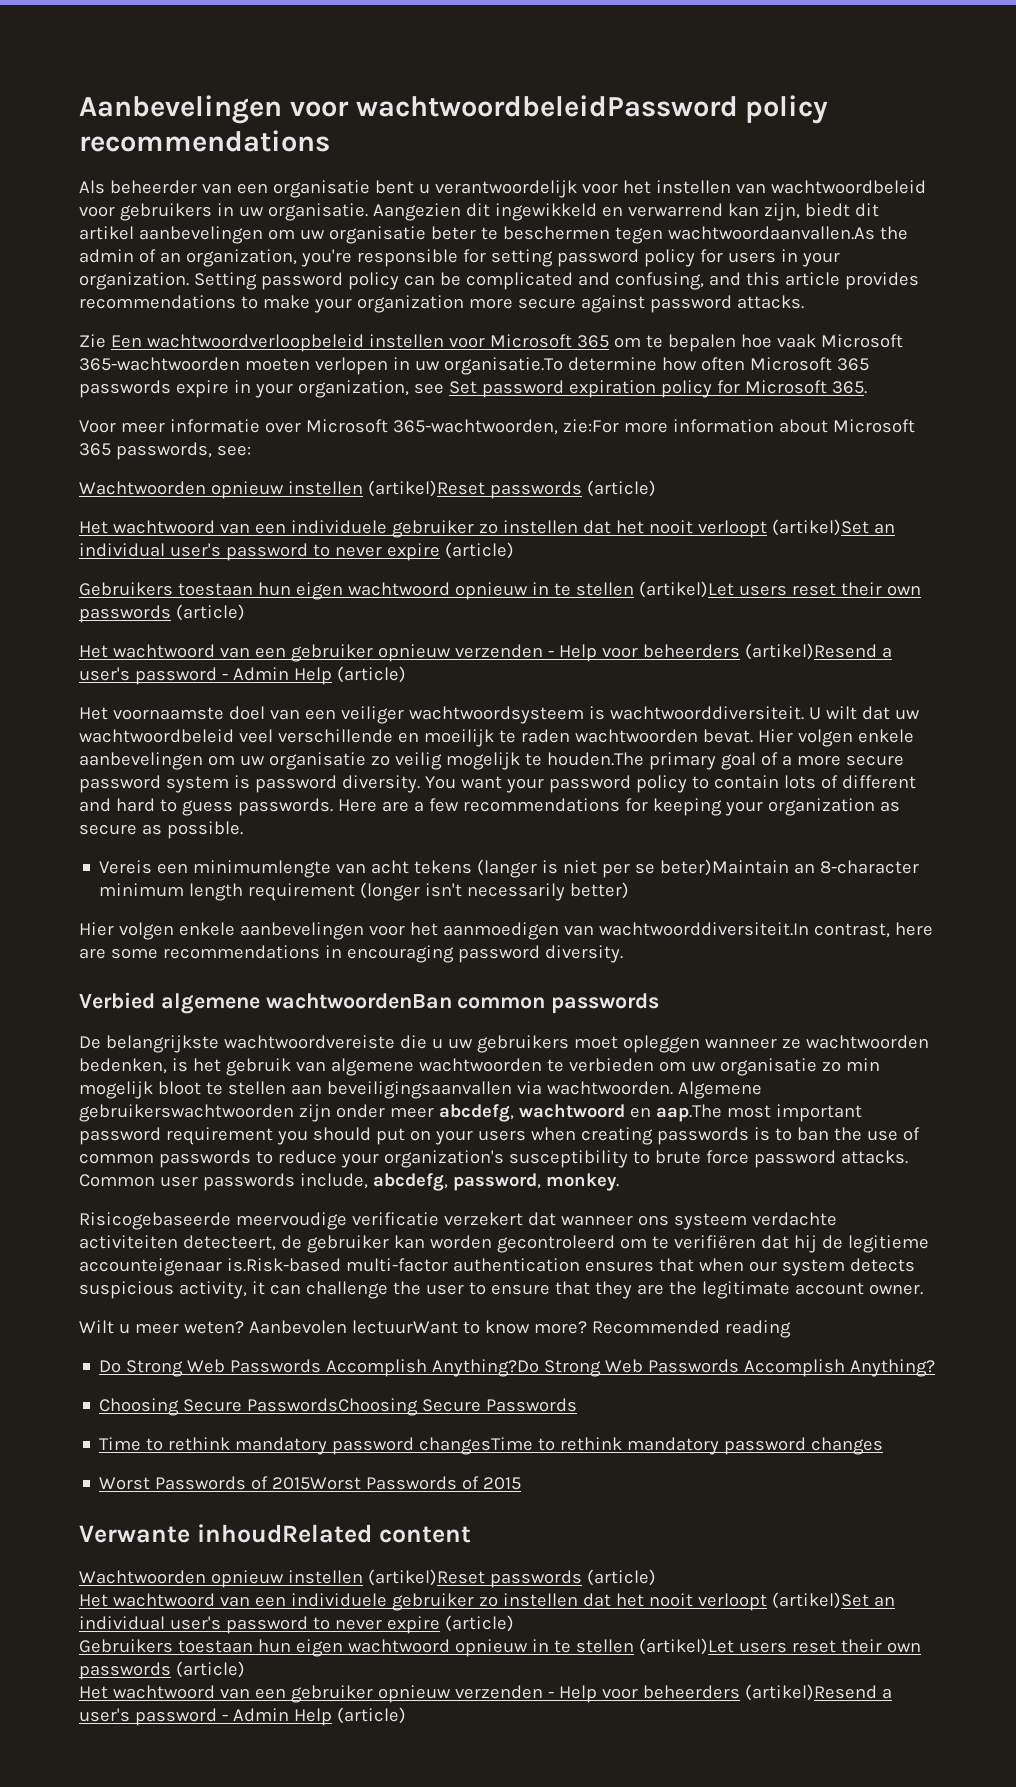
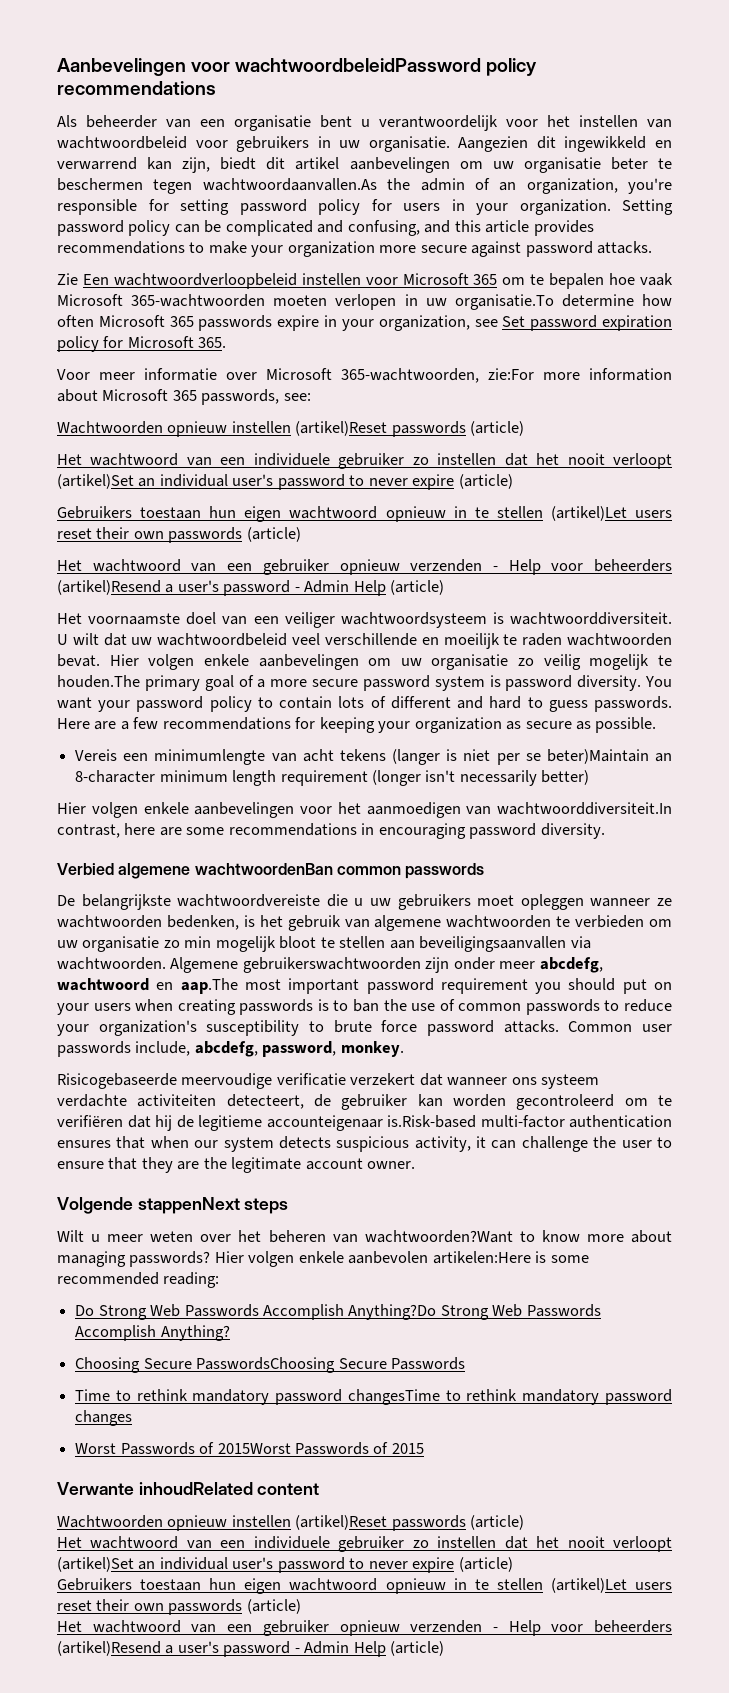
+ Volgende stappenNext steps
- Wilt u meer weten? Aanbevolen lectuurWant to know more? Recommended reading
+ Wilt u meer weten over het beheren van wachtwoorden?Want to know more about managing passwords? Hier volgen enkele aanbevolen artikelen:Here is some recommended reading:

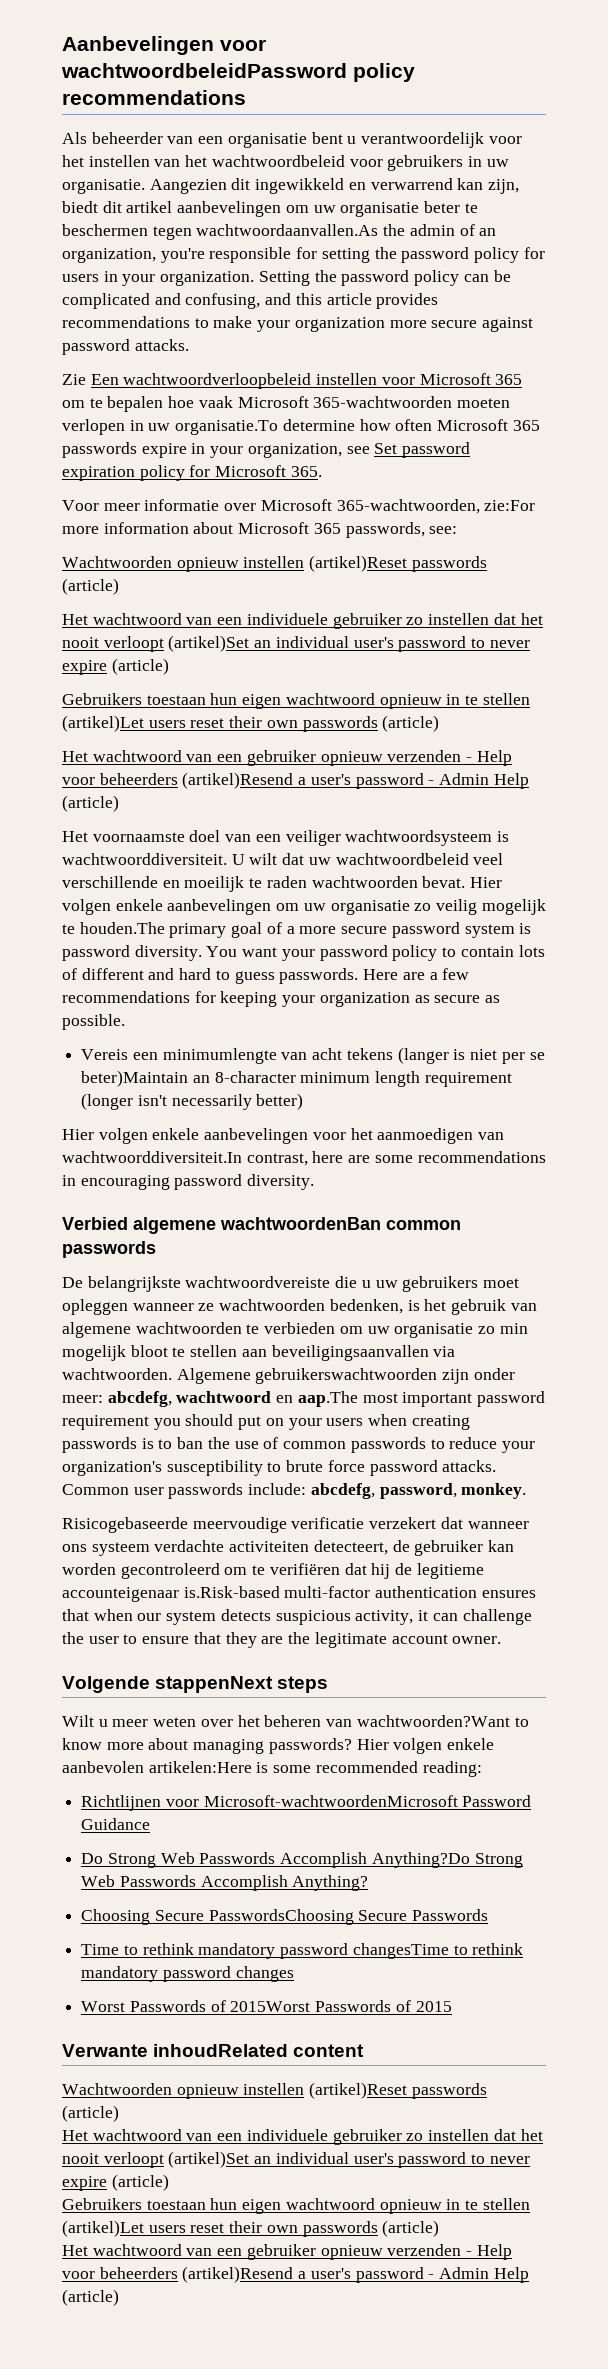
- Als beheerder van een organisatie bent u verantwoordelijk voor het instellen van wachtwoordbeleid voor gebruikers in uw organisatie.
+ Als beheerder van een organisatie bent u verantwoordelijk voor het instellen van het wachtwoordbeleid voor gebruikers in uw organisatie.
- Aangezien dit ingewikkeld en verwarrend kan zijn, biedt dit artikel aanbevelingen om uw organisatie beter te beschermen tegen wachtwoordaanvallen.As the admin of an organization, you're responsible for setting password policy for users in your organization.
+ Aangezien dit ingewikkeld en verwarrend kan zijn, biedt dit artikel aanbevelingen om uw organisatie beter te beschermen tegen wachtwoordaanvallen.As the admin of an organization, you're responsible for setting the password policy for users in your organization.
- Setting password policy can be complicated and confusing, and this article provides recommendations to make your organization more secure against password attacks.
+ Setting the password policy can be complicated and confusing, and this article provides recommendations to make your organization more secure against password attacks.
- Algemene gebruikerswachtwoorden zijn onder meer abcdefg, wachtwoord en aap.The most important password requirement you should put on your users when creating passwords is to ban the use of common passwords to reduce your organization's susceptibility to brute force password attacks.
+ Algemene gebruikerswachtwoorden zijn onder meer: abcdefg, wachtwoord en aap.The most important password requirement you should put on your users when creating passwords is to ban the use of common passwords to reduce your organization's susceptibility to brute force password attacks.
- Common user passwords include, abcdefg, password, monkey.
+ Common user passwords include: abcdefg, password, monkey.
+ Richtlijnen voor Microsoft-wachtwoordenMicrosoft Password Guidance

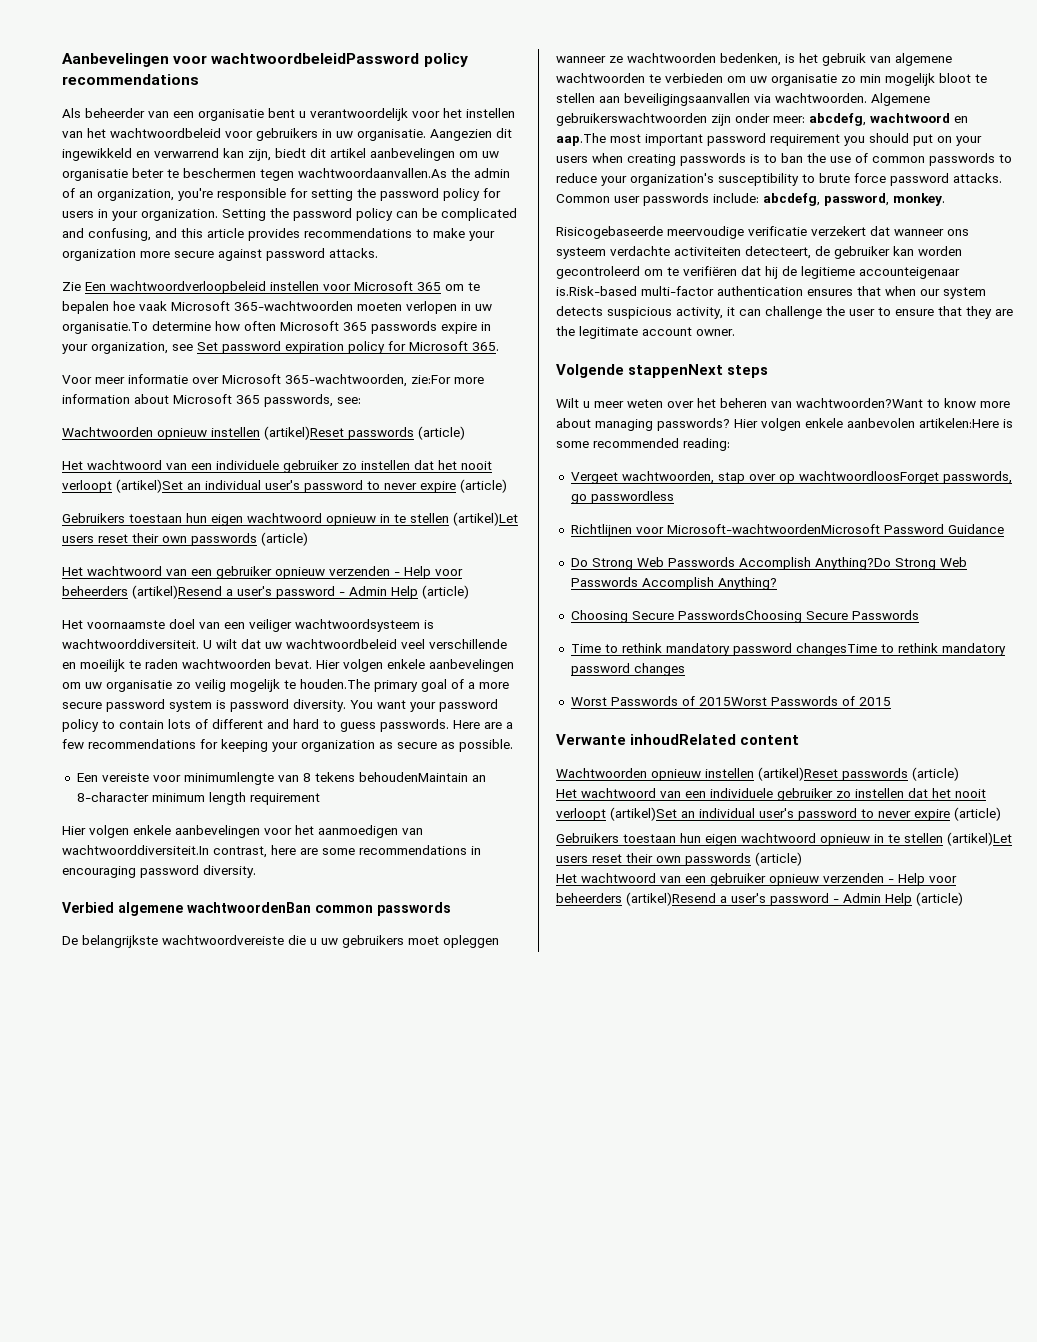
- Vereis een minimumlengte van acht tekens (langer is niet per se beter)Maintain an 8-character minimum length requirement (longer isn't necessarily better)
+ Een vereiste voor minimumlengte van 8 tekens behoudenMaintain an 8-character minimum length requirement
+ Vergeet wachtwoorden, stap over op wachtwoordloosForget passwords, go passwordless

